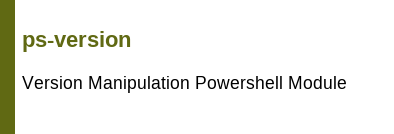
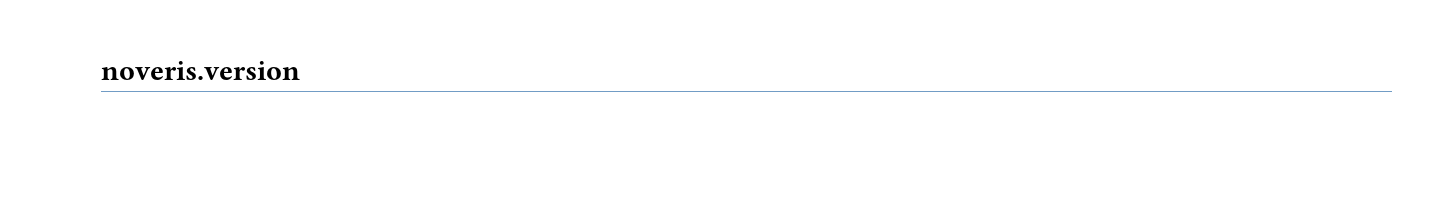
- ps-version
- Version Manipulation Powershell Module
+ noveris.version

